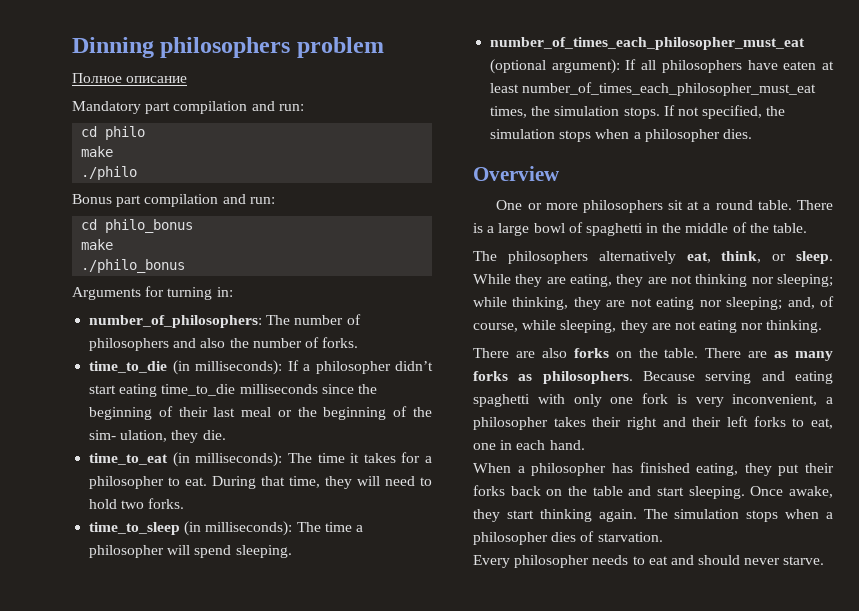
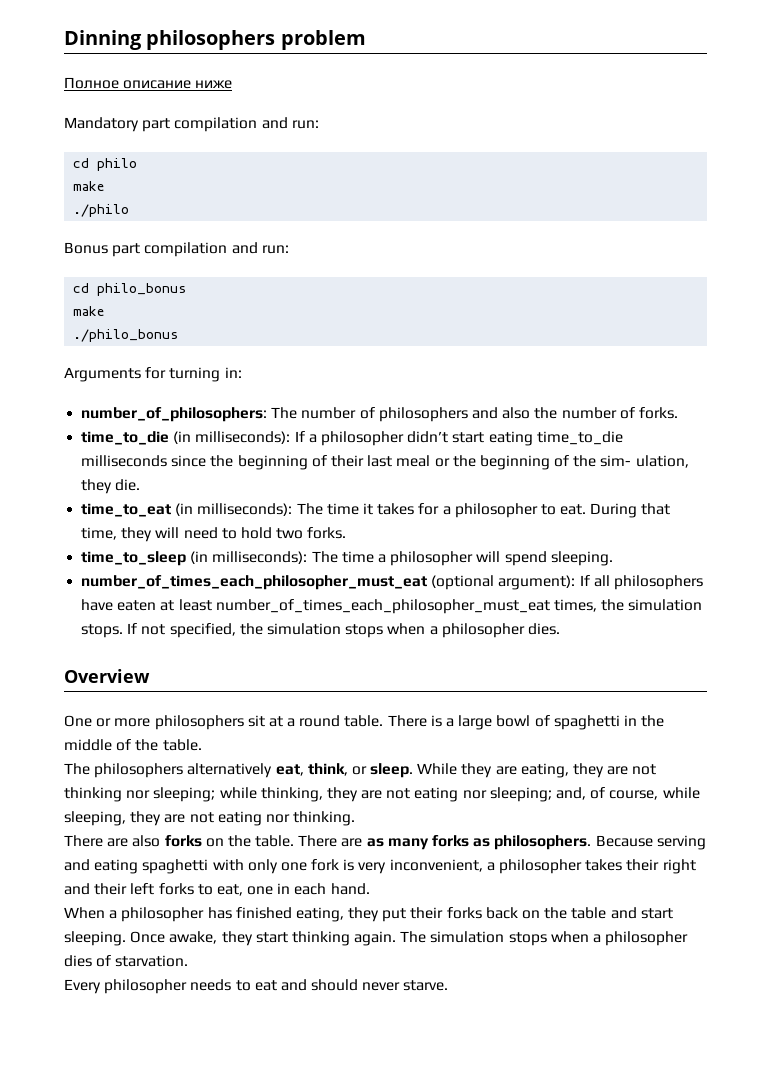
- Полное описание
+ Полное описание ниже

